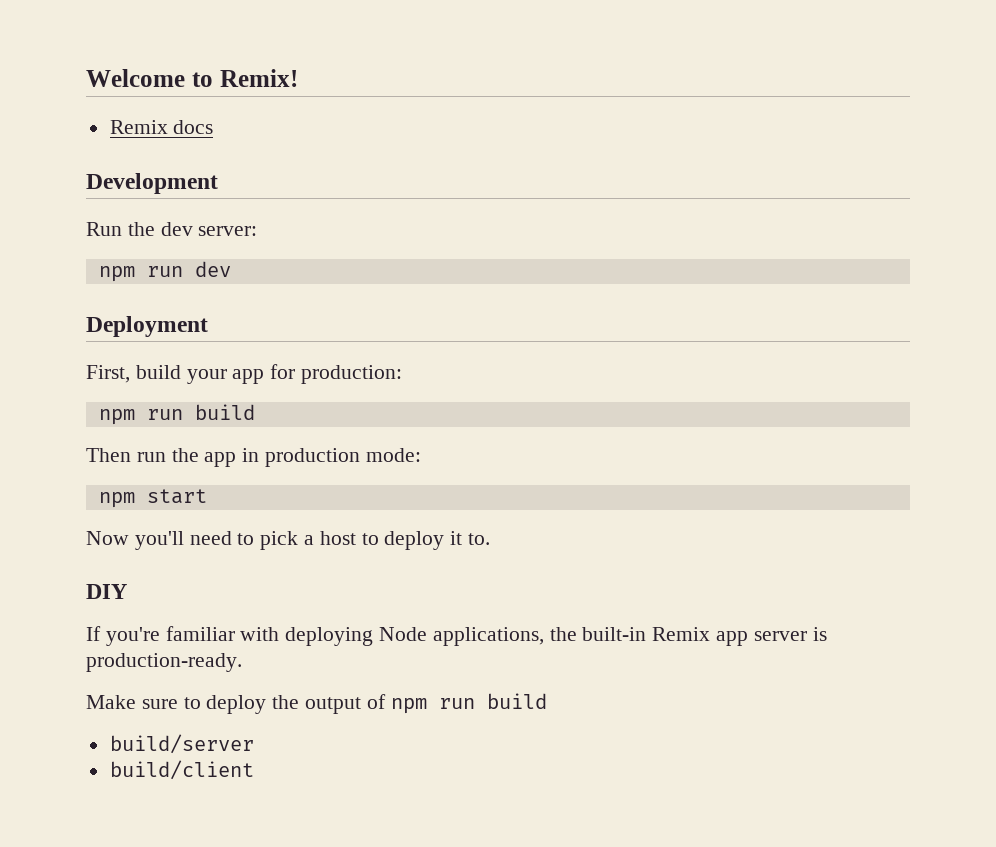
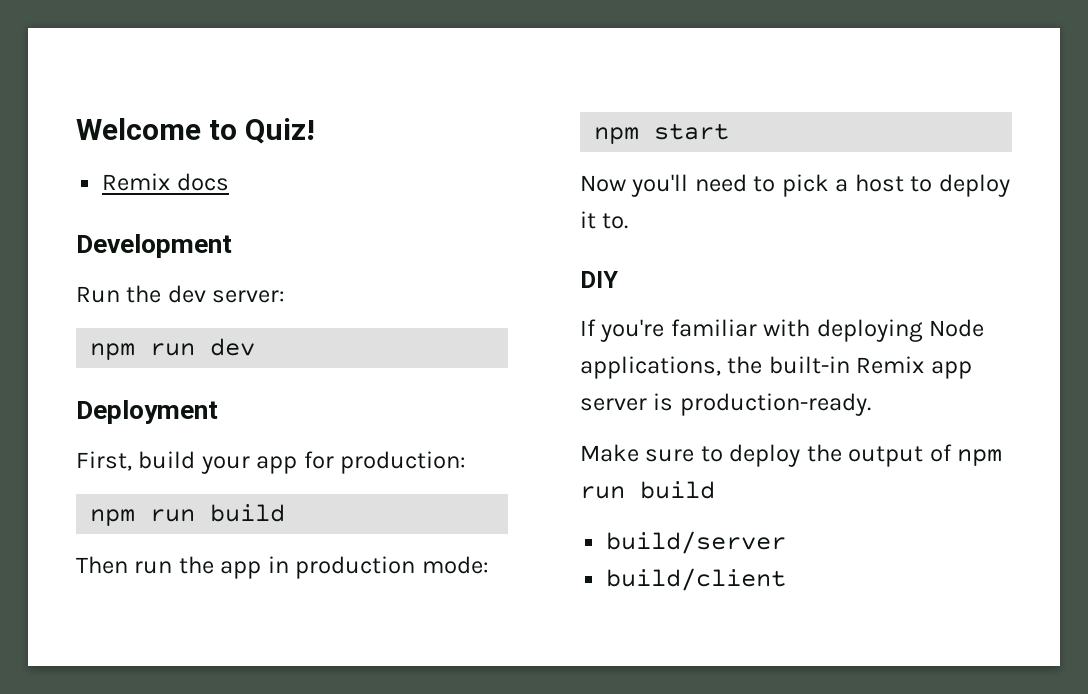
- Welcome to Remix!
+ Welcome to Quiz!

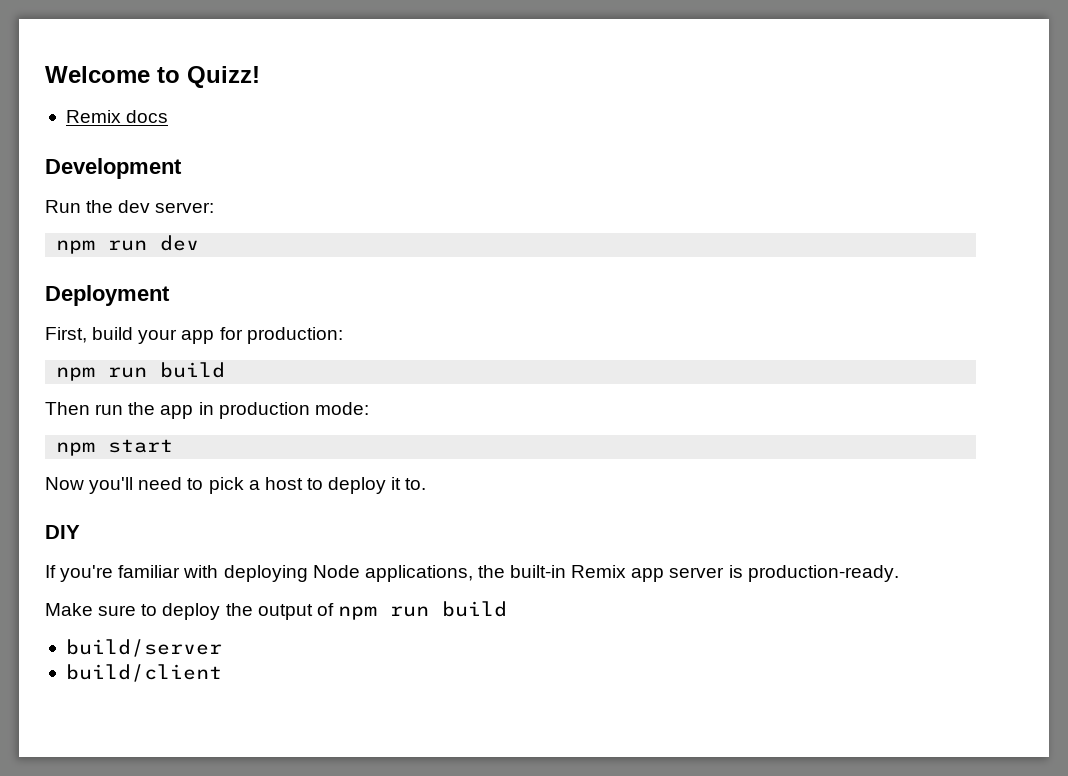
- Welcome to Quiz!
+ Welcome to Quizz!

